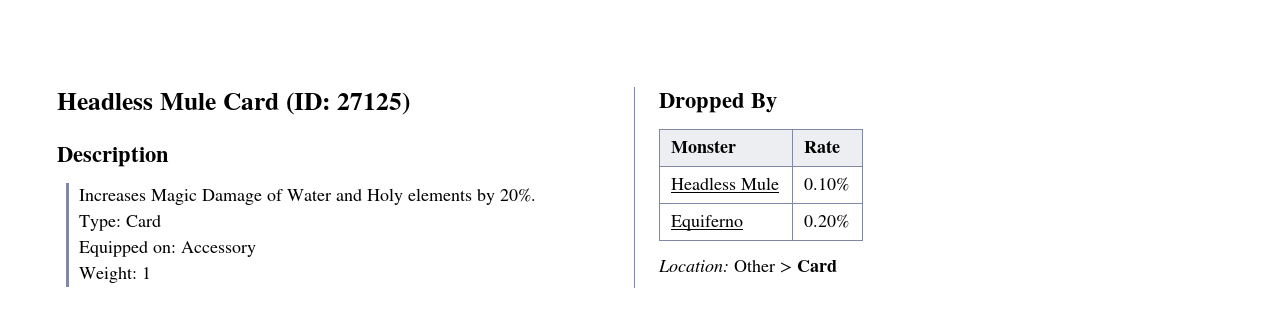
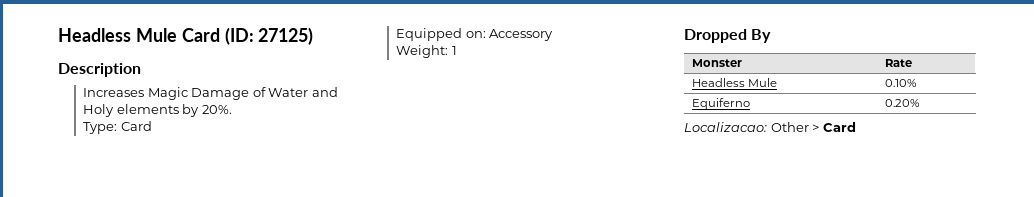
- Location: Other > Card
+ Localizacao: Other > Card

